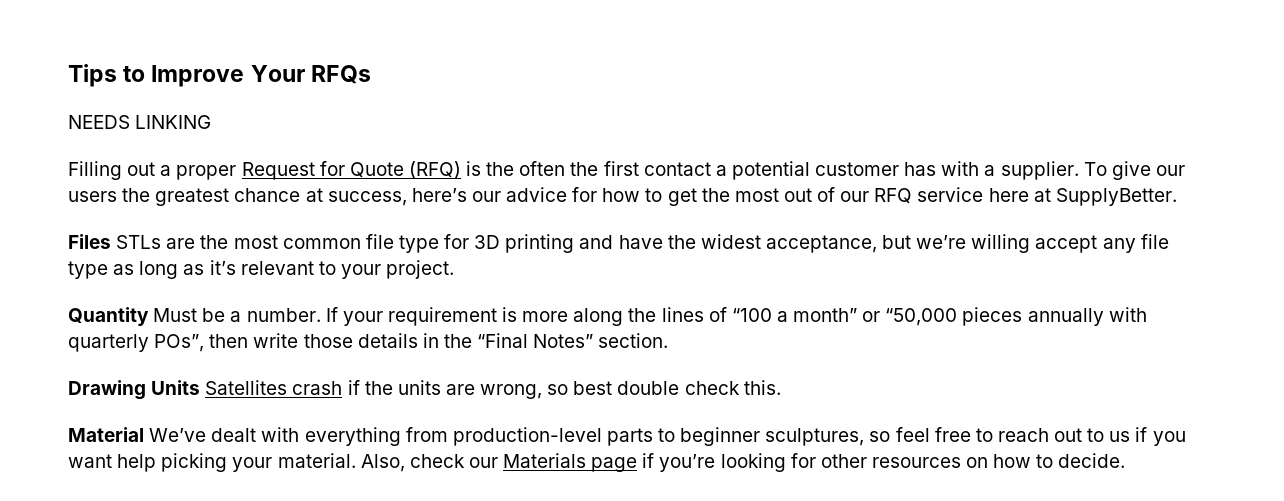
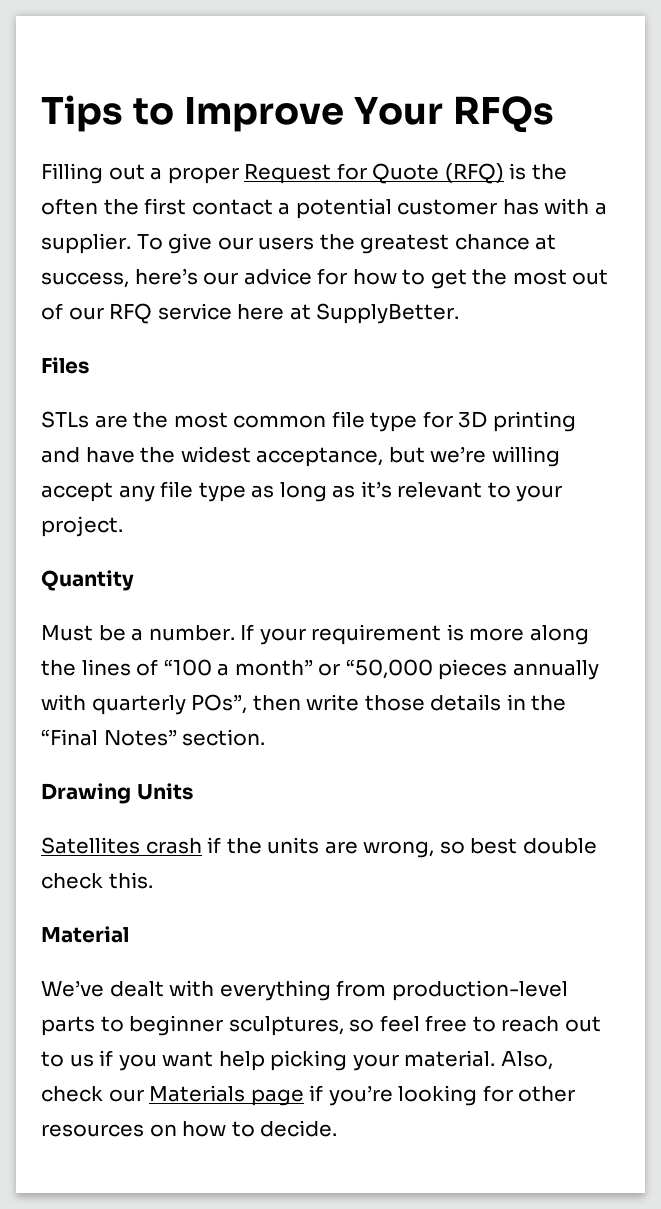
- NEEDS LINKING
- Files STLs are the most common file type for 3D printing and have the widest acceptance, but we’re willing accept any file type as long as it’s relevant to your project.
+ Files
+ STLs are the most common file type for 3D printing and have the widest acceptance, but we’re willing accept any file type as long as it’s relevant to your project.
- Quantity Must be a number.
+ Quantity
+ Must be a number.
- Drawing Units Satellites crash if the units are wrong, so best double check this.
+ Drawing Units
+ Satellites crash if the units are wrong, so best double check this.
- Material We’ve dealt with everything from production-level parts to beginner sculptures, so feel free to reach out to us if you want help picking your material.
+ Material
+ We’ve dealt with everything from production-level parts to beginner sculptures, so feel free to reach out to us if you want help picking your material.

